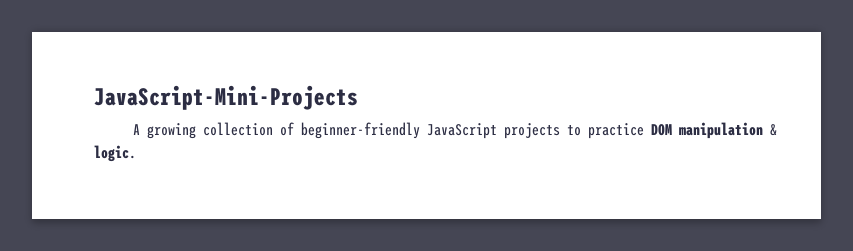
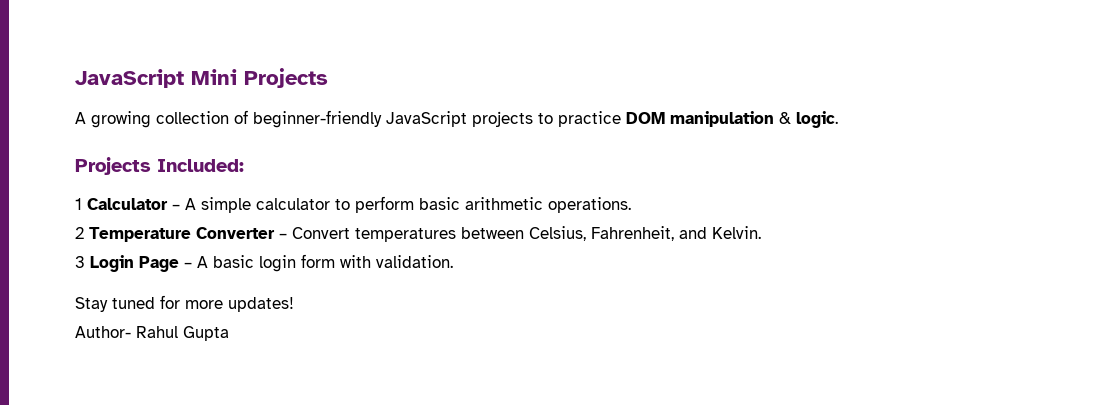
- JavaScript-Mini-Projects
+ JavaScript Mini Projects
+ Projects Included:
+ 1 Calculator – A simple calculator to perform basic arithmetic operations.
+ 2 Temperature Converter – Convert temperatures between Celsius, Fahrenheit, and Kelvin.
+ 3 Login Page – A basic login form with validation.
+ Stay tuned for more updates!
+ Author- Rahul Gupta

